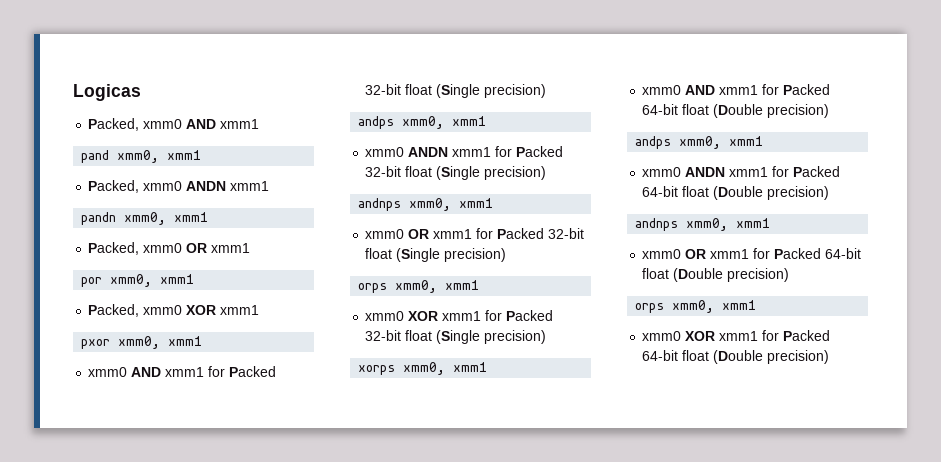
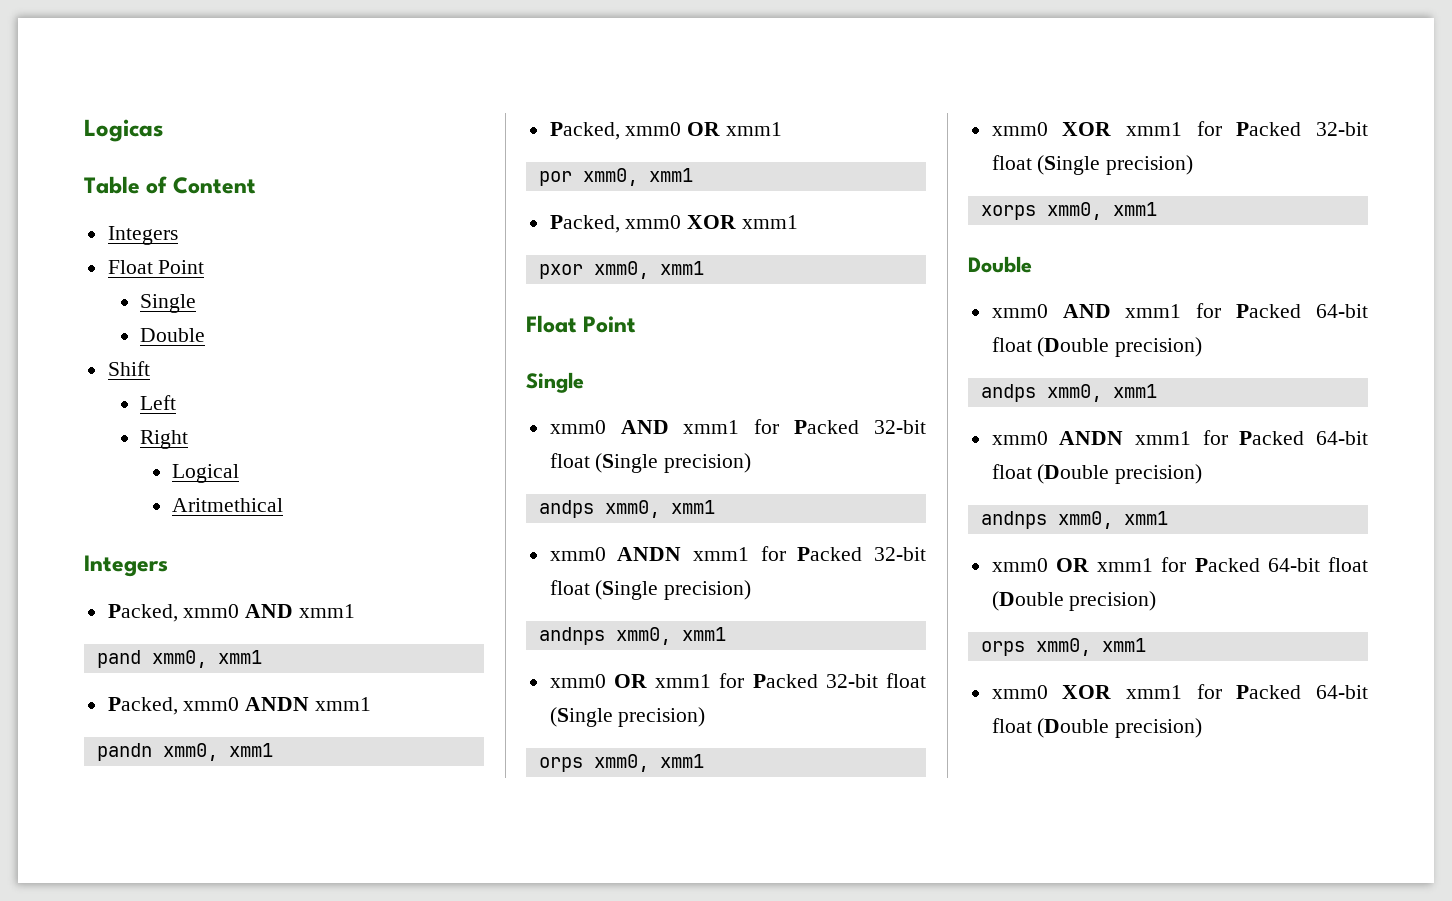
+ Table of Content
+ Integers
+ Float Point
+ Single
+ Double
+ Shift
+ Left
+ Right
+ Logical
+ Aritmethical
+ Integers
  pxor xmm0, xmm1
+ Float Point
+ Single
  xorps xmm0, xmm1
+ Double

